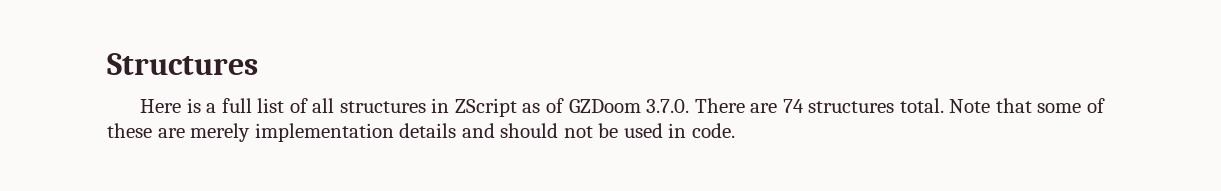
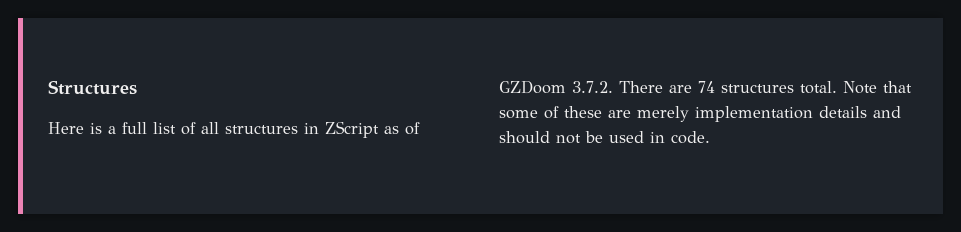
- Here is a full list of all structures in ZScript as of GZDoom 3.7.0. There are 74 structures total.
+ Here is a full list of all structures in ZScript as of GZDoom 3.7.2. There are 74 structures total.

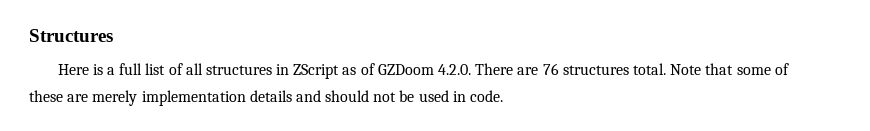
- Here is a full list of all structures in ZScript as of GZDoom 3.7.2. There are 74 structures total.
+ Here is a full list of all structures in ZScript as of GZDoom 4.2.0. There are 76 structures total.

